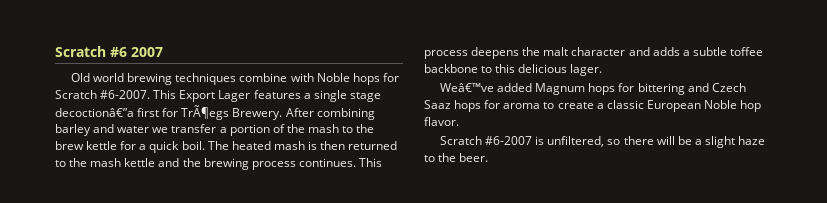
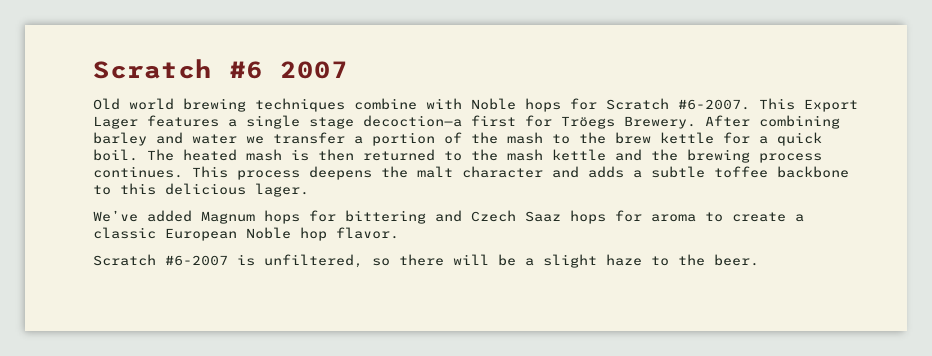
- This Export Lager features a single stage decoctionâ€”a first for TrÃ¶egs Brewery.
+ This Export Lager features a single stage decoction—a first for Tröegs Brewery.
- Weâ€™ve added Magnum hops for bittering and Czech Saaz hops for aroma to create a classic European Noble hop flavor.
+ We’ve added Magnum hops for bittering and Czech Saaz hops for aroma to create a classic European Noble hop flavor.

